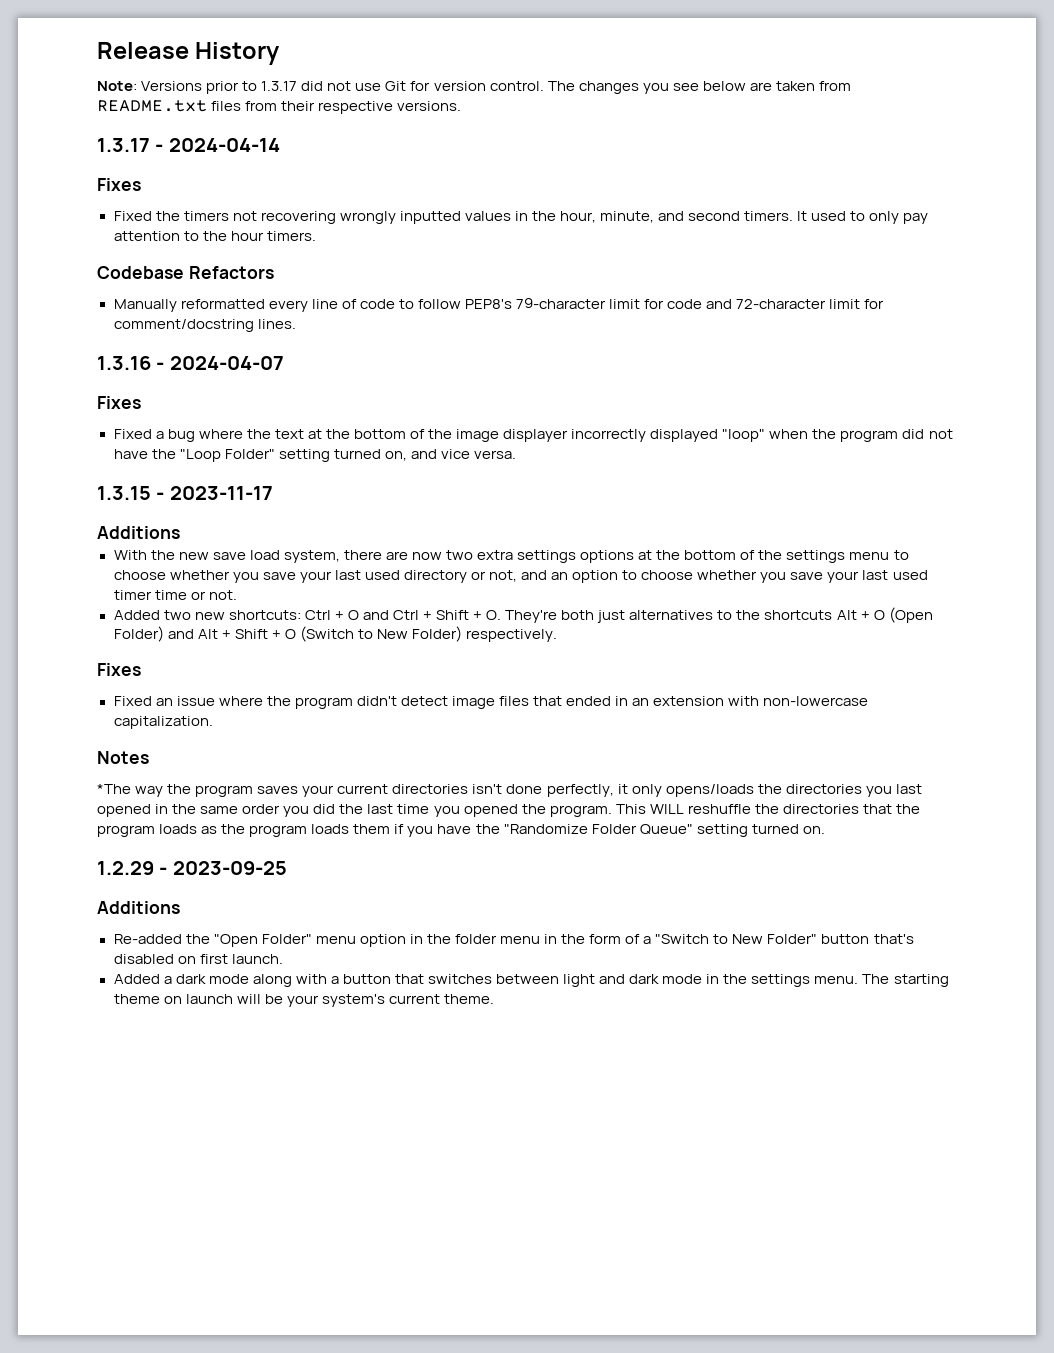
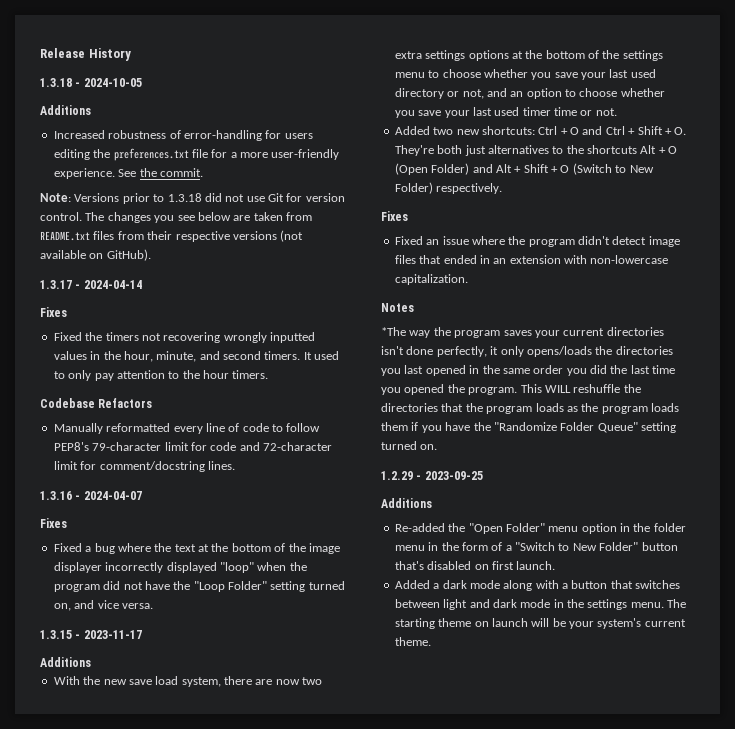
+ 1.3.18 - 2024-10-05
+ Additions
+ Increased robustness of error-handling for users editing the preferences.txt file for a more user-friendly experience. See the commit.
- Note: Versions prior to 1.3.17 did not use Git for version control.
+ Note: Versions prior to 1.3.18 did not use Git for version control.
- The changes you see below are taken from README.txt files from their respective versions.
+ The changes you see below are taken from README.txt files from their respective versions (not available on GitHub).

